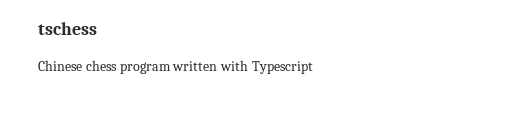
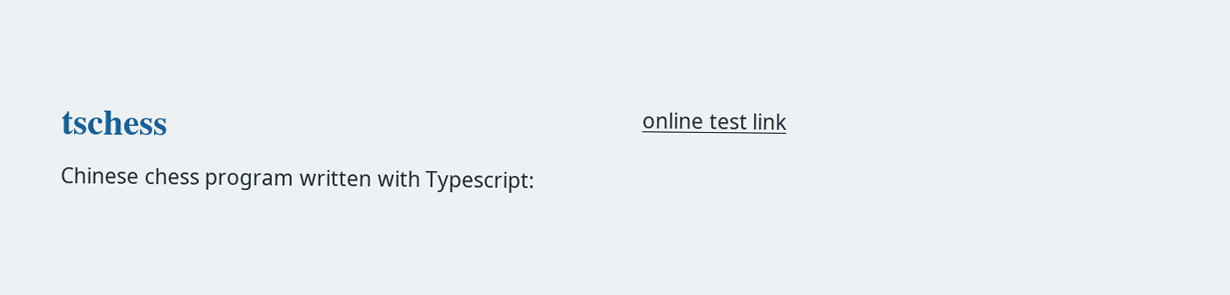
- Chinese chess program written with Typescript
+ Chinese chess program written with Typescript: online test link

